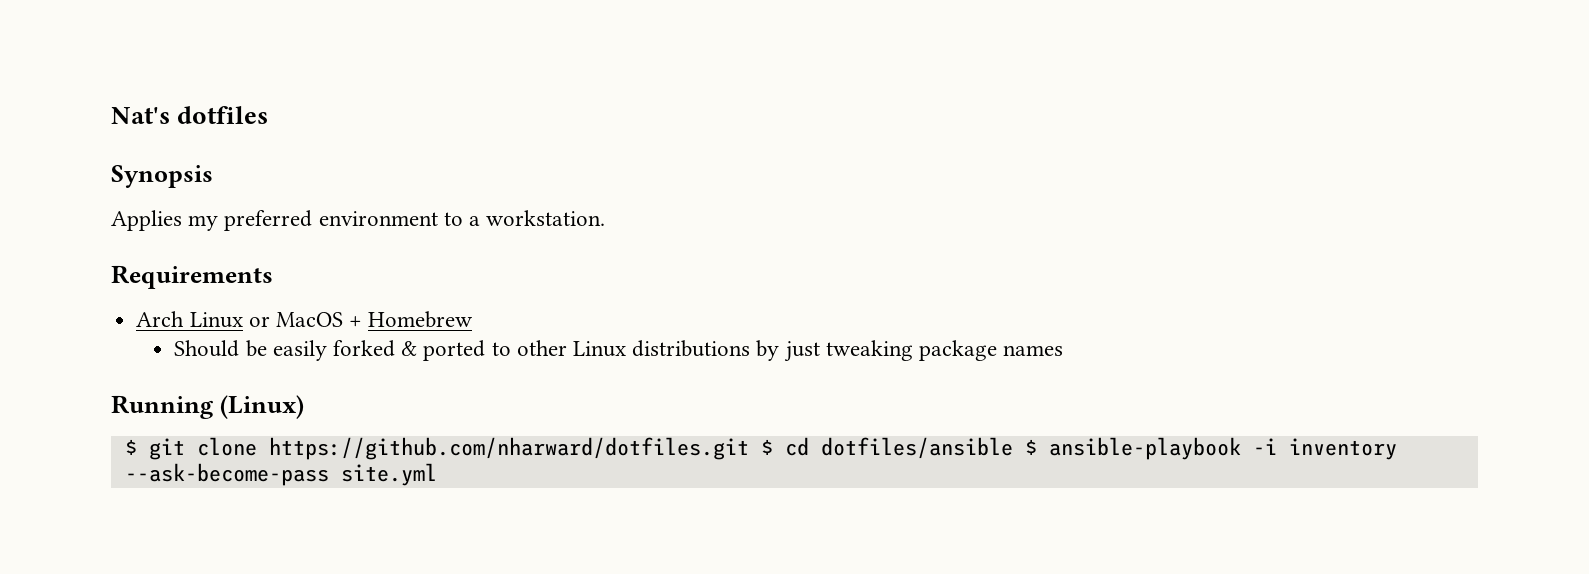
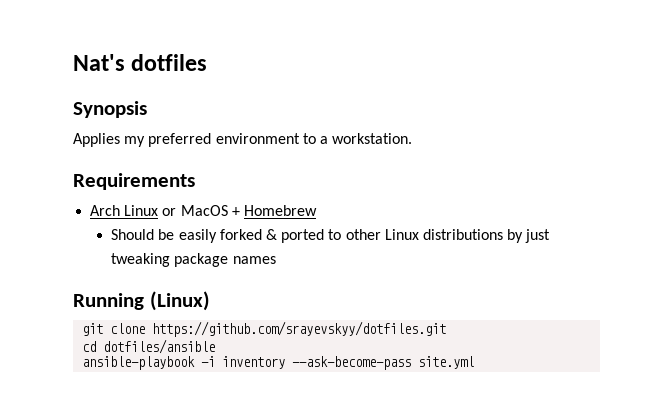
- $ git clone https://github.com/nharward/dotfiles.git $ cd dotfiles/ansible $ ansible-playbook -i inventory --ask-become-pass site.yml
+ git clone https://github.com/srayevskyy/dotfiles.git
+ cd dotfiles/ansible
+ ansible-playbook -i inventory --ask-become-pass site.yml

